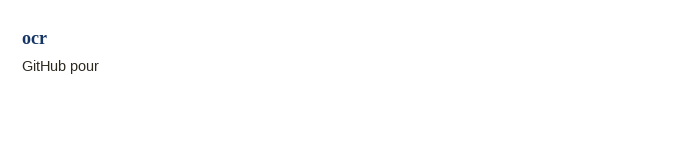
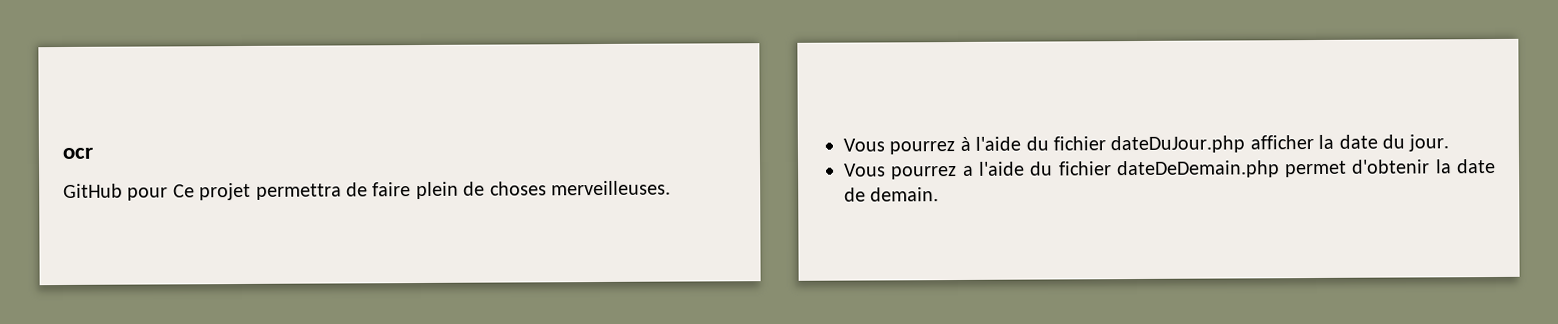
- GitHub pour
+ GitHub pour Ce projet permettra de faire plein de choses merveilleuses.
+ Vous pourrez à l'aide du fichier dateDuJour.php afficher la date du jour.
+ Vous pourrez a l'aide du fichier dateDeDemain.php permet d'obtenir la date de demain.

